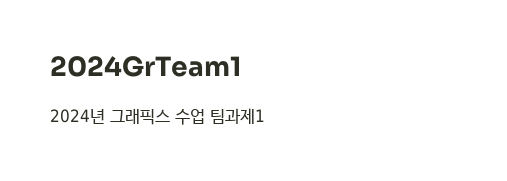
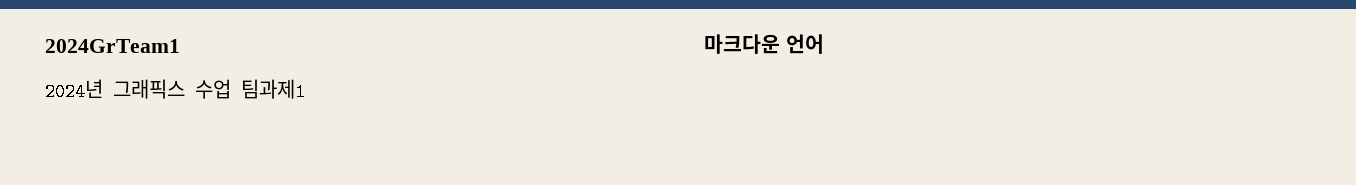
+ 마크다운 언어

